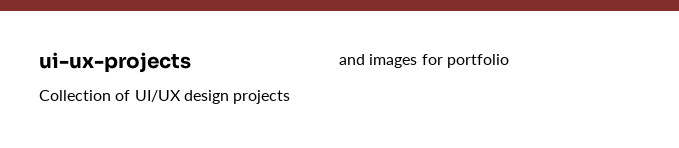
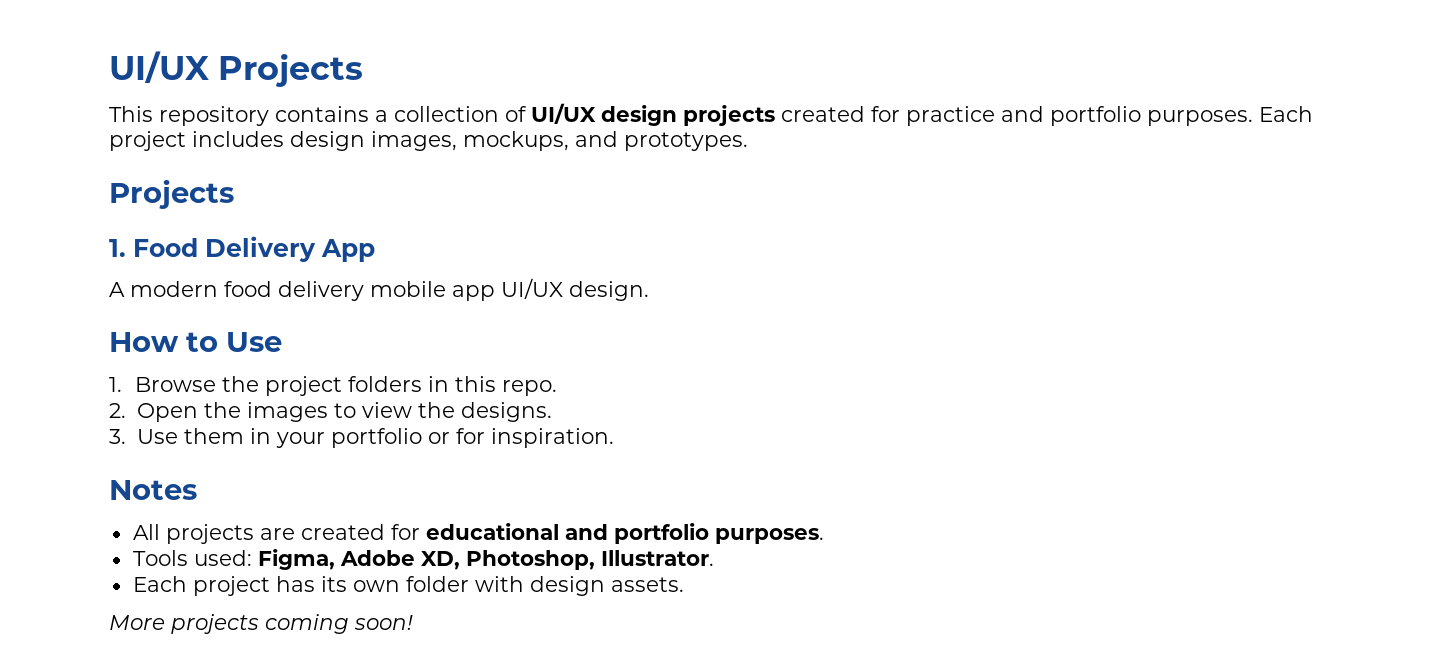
- ui-ux-projects
- Collection of UI/UX design projects and images for portfolio
+ UI/UX Projects
+ This repository contains a collection of UI/UX design projects created for practice and portfolio purposes. Each project includes design images, mockups, and prototypes.
+ Projects
+ 1. Food Delivery App
+ A modern food delivery mobile app UI/UX design.
+ How to Use
+ 1. Browse the project folders in this repo.
+ 2. Open the images to view the designs.
+ 3. Use them in your portfolio or for inspiration.
+ Notes
+ All projects are created for educational and portfolio purposes.
+ Tools used: Figma, Adobe XD, Photoshop, Illustrator.
+ Each project has its own folder with design assets.
+ More projects coming soon!

